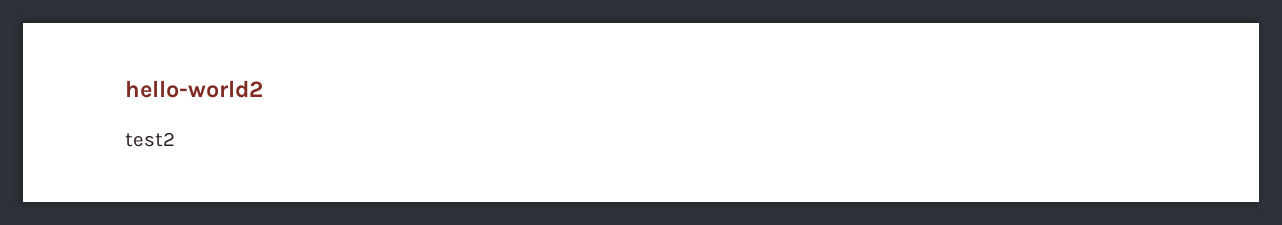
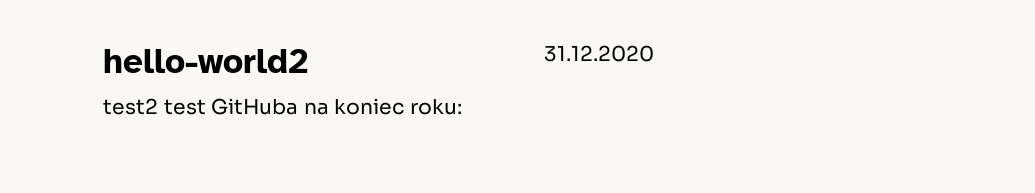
- test2
+ test2 test GitHuba na koniec roku: 31.12.2020

